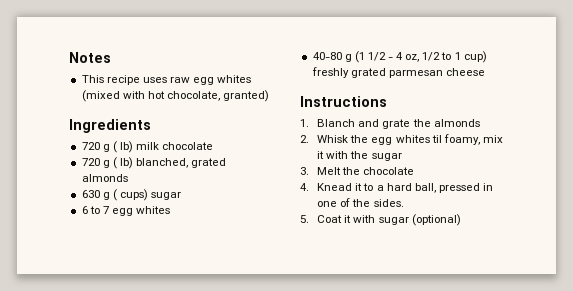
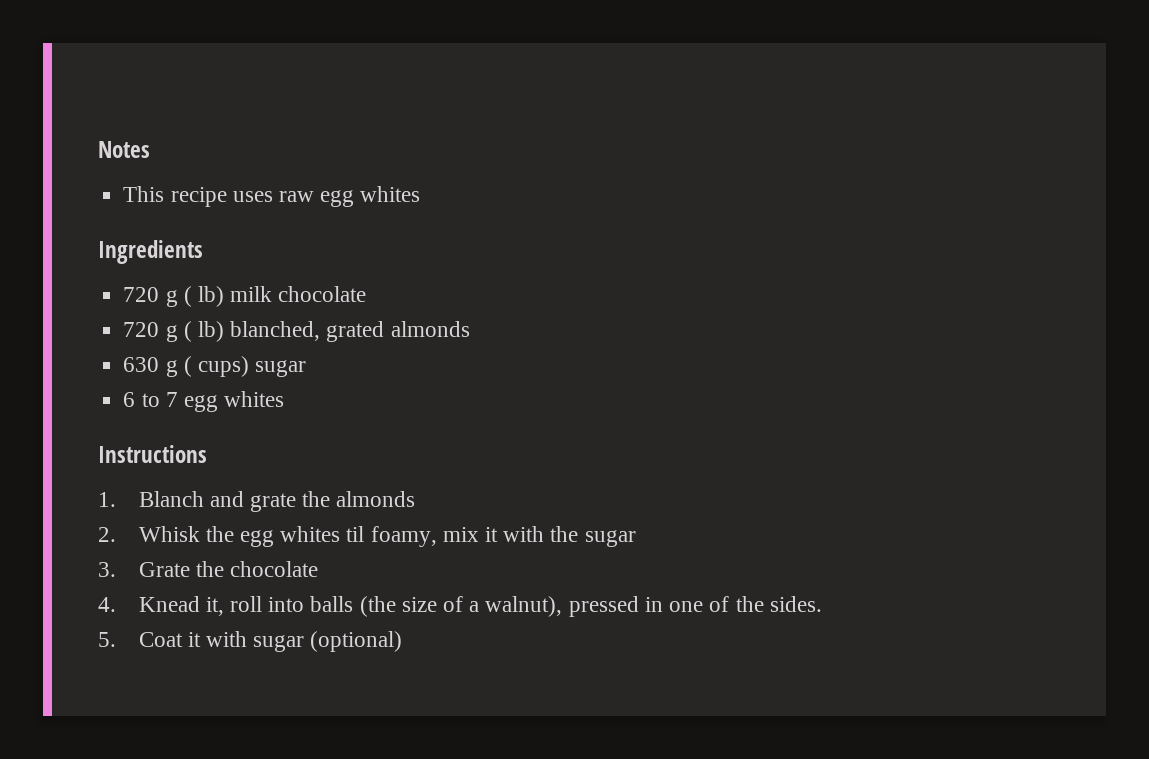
- This recipe uses raw egg whites (mixed with hot chocolate, granted)
+ This recipe uses raw egg whites
- 40-80 g (1 1/2 - 4 oz, 1/2 to 1 cup) freshly grated parmesan cheese
- 3. Melt the chocolate
+ 3. Grate the chocolate
- 4. Knead it to a hard ball, pressed in one of the sides.
+ 4. Knead it, roll into balls (the size of a walnut), pressed in one of the sides.

